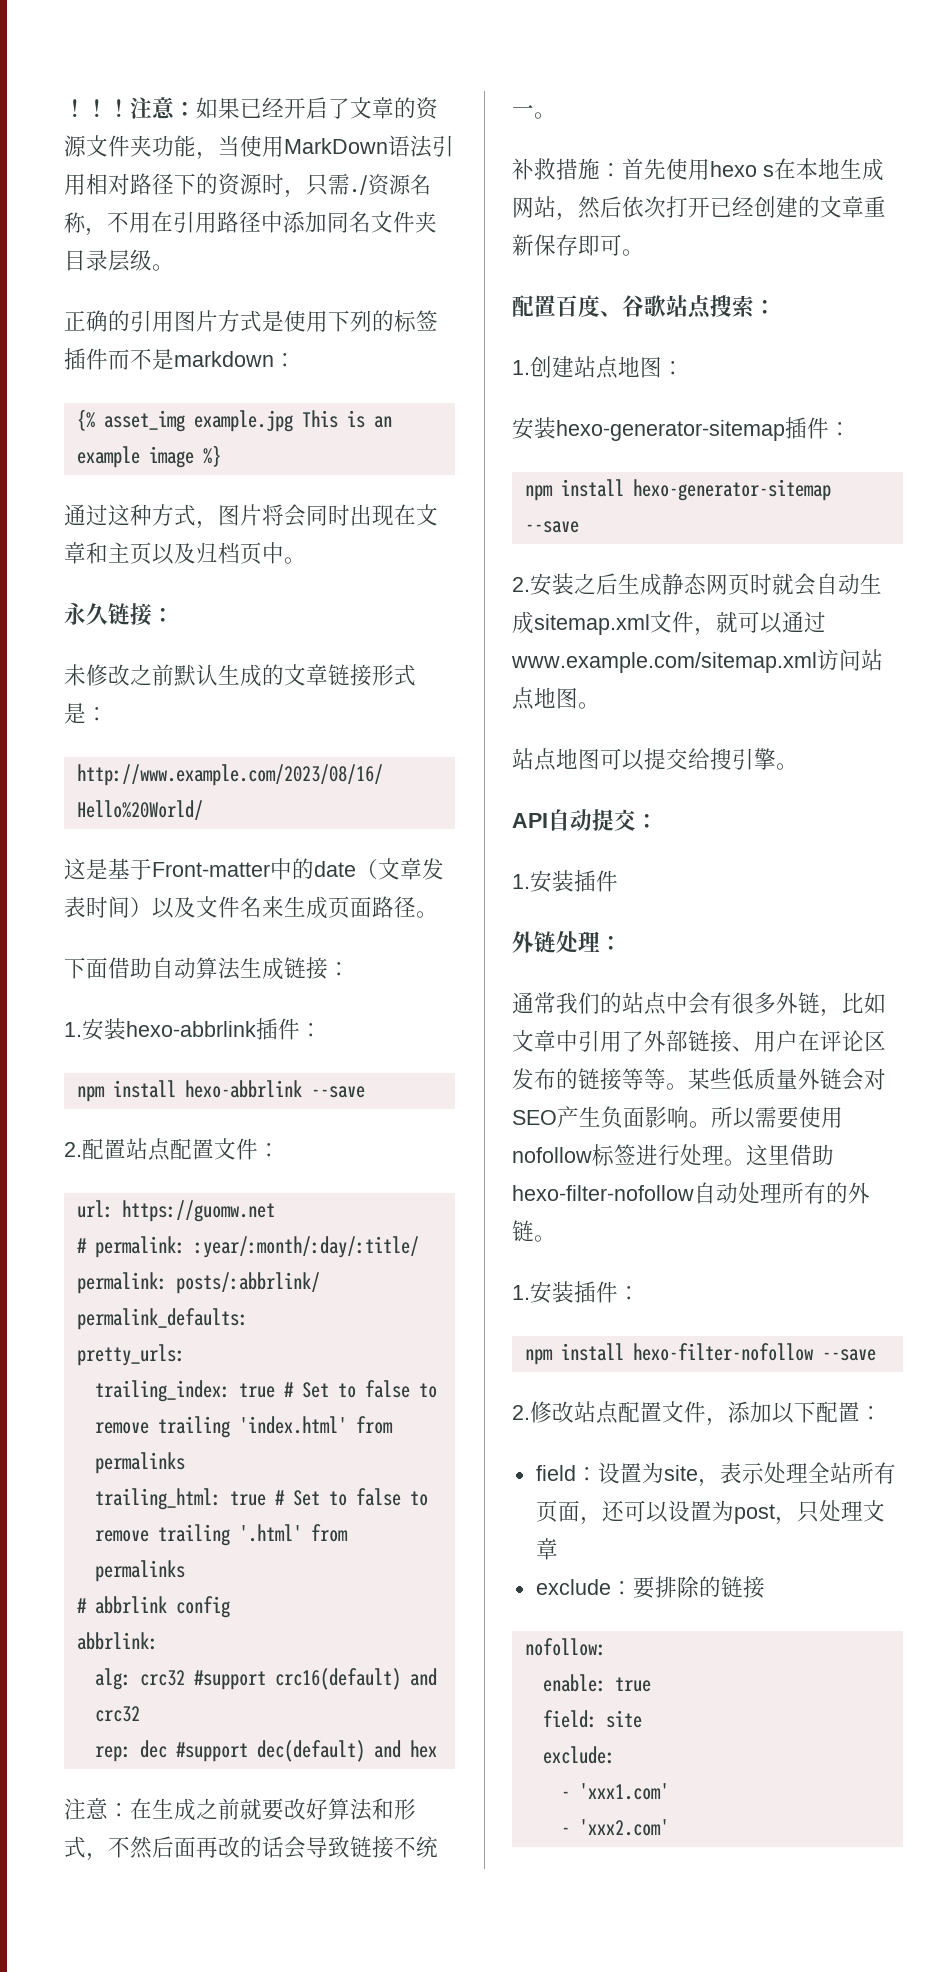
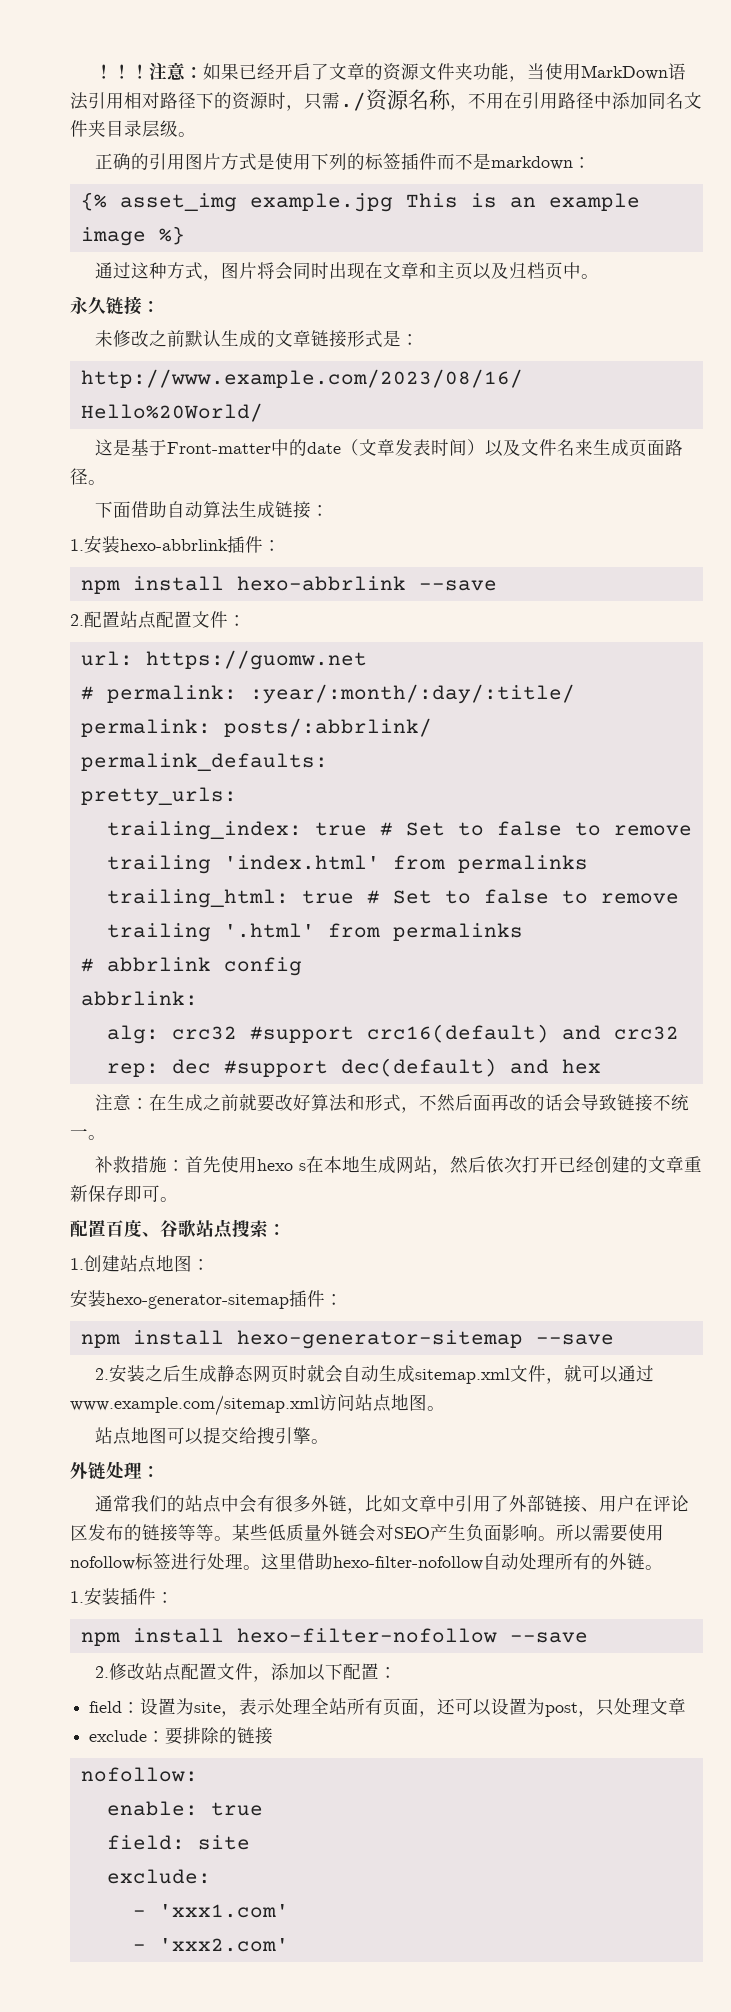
- API自动提交：
- 1.安装插件

